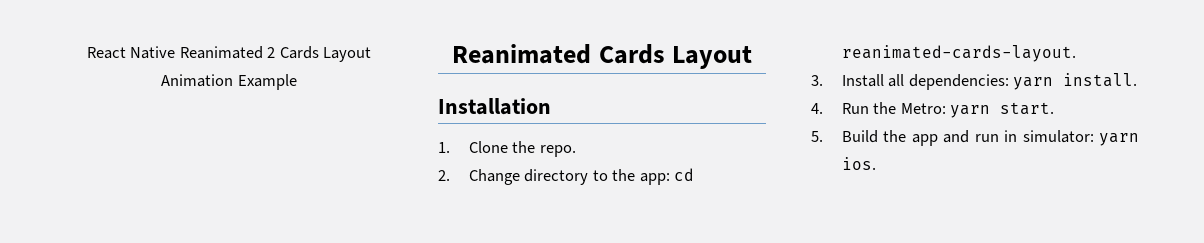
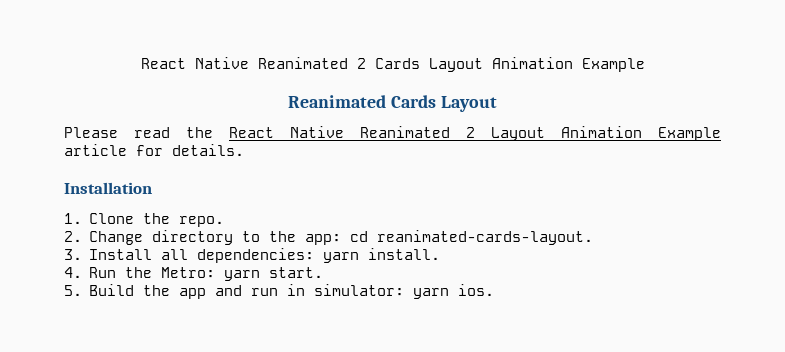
+ Please read the React Native Reanimated 2 Layout Animation Example article for details.

